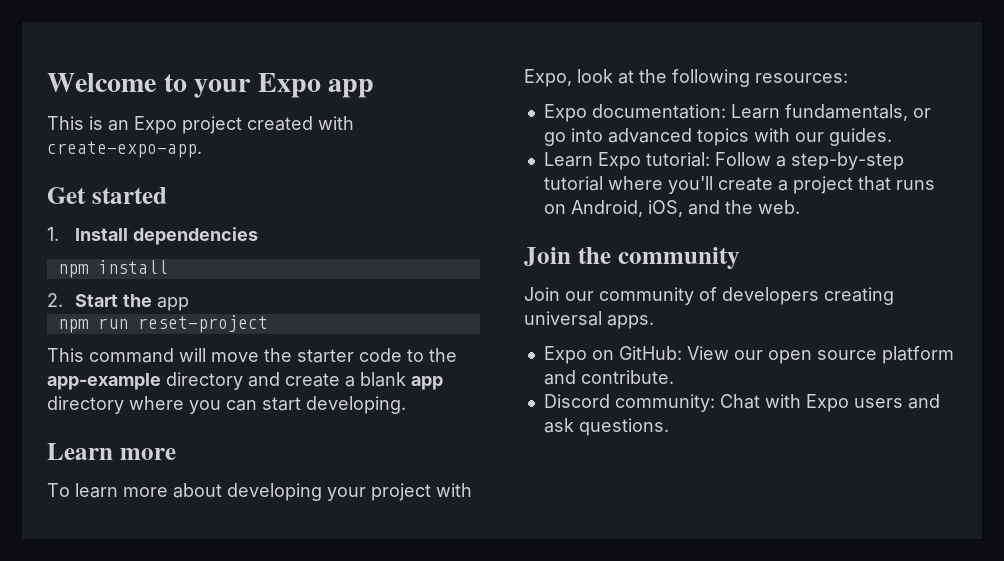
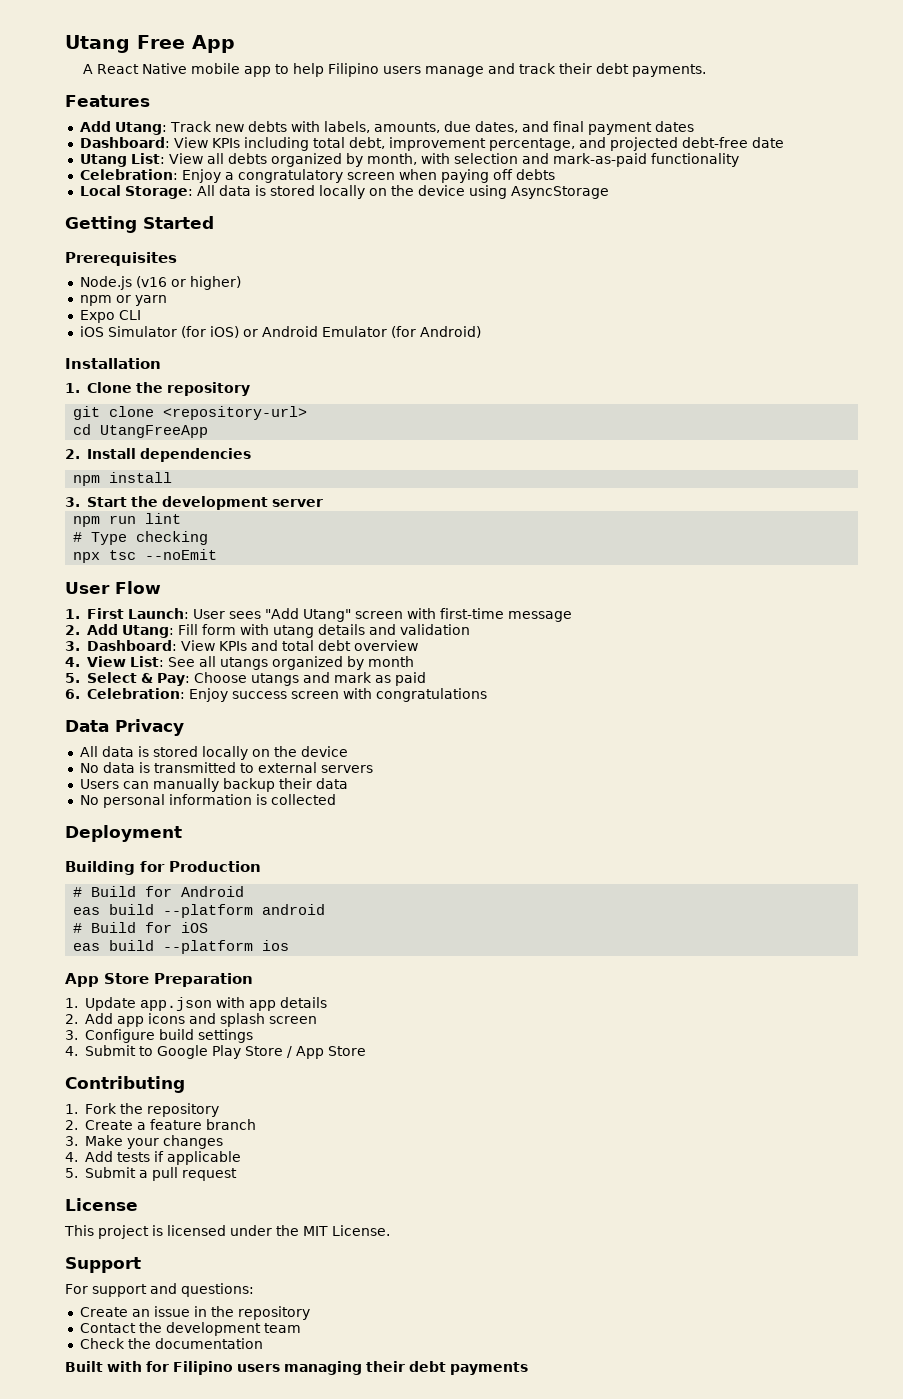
- Welcome to your Expo app
- This is an Expo project created with create-expo-app.
- Get started
- 1. Install dependencies
+ Utang Free App
+ A React Native mobile app to help Filipino users manage and track their debt payments.
+ Features
+ Add Utang: Track new debts with labels, amounts, due dates, and final payment dates
+ Dashboard: View KPIs including total debt, improvement percentage, and projected debt-free date
+ Utang List: View all debts organized by month, with selection and mark-as-paid functionality
+ Celebration: Enjoy a congratulatory screen when paying off debts
+ Local Storage: All data is stored locally on the device using AsyncStorage
+ Getting Started
+ Prerequisites
+ Node.js (v16 or higher)
+ npm or yarn
+ Expo CLI
+ iOS Simulator (for iOS) or Android Emulator (for Android)
+ Installation
+ 1. Clone the repository
+ git clone <repository-url>
+ cd UtangFreeApp
+ 2. Install dependencies
- 2. Start the app
+ 3. Start the development server
- npm run reset-project
- This command will move the starter code to the app-example directory and create a blank app directory where you can start developing.
- Learn more
- To learn more about developing your project with Expo, look at the following resources:
- Expo documentation: Learn fundamentals, or go into advanced topics with our guides.
- Learn Expo tutorial: Follow a step-by-step tutorial where you'll create a project that runs on Android, iOS, and the web.
- Join the community
- Join our community of developers creating universal apps.
- Expo on GitHub: View our open source platform and contribute.
- Discord community: Chat with Expo users and ask questions.
+ npm run lint
+ # Type checking
+ npx tsc --noEmit
+ User Flow
+ 1. First Launch: User sees "Add Utang" screen with first-time message
+ 2. Add Utang: Fill form with utang details and validation
+ 3. Dashboard: View KPIs and total debt overview
+ 4. View List: See all utangs organized by month
+ 5. Select & Pay: Choose utangs and mark as paid
+ 6. Celebration: Enjoy success screen with congratulations
+ Data Privacy
+ All data is stored locally on the device
+ No data is transmitted to external servers
+ Users can manually backup their data
+ No personal information is collected
+ Deployment
+ Building for Production
+ # Build for Android
+ eas build --platform android
+ # Build for iOS
+ eas build --platform ios
+ App Store Preparation
+ 1. Update app.json with app details
+ 2. Add app icons and splash screen
+ 3. Configure build settings
+ 4. Submit to Google Play Store / App Store
+ Contributing
+ 1. Fork the repository
+ 2. Create a feature branch
+ 3. Make your changes
+ 4. Add tests if applicable
+ 5. Submit a pull request
+ License
+ This project is licensed under the MIT License.
+ Support
+ For support and questions:
+ Create an issue in the repository
+ Contact the development team
+ Check the documentation
+ Built with for Filipino users managing their debt payments

